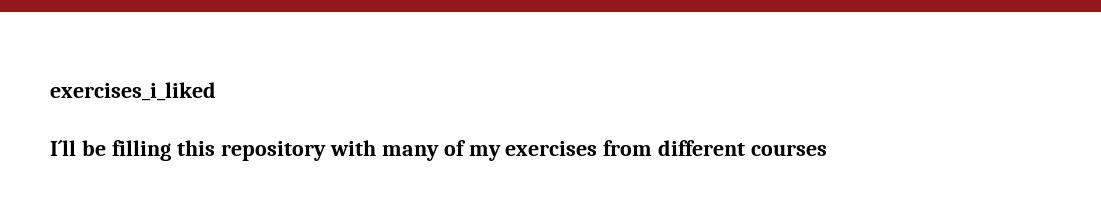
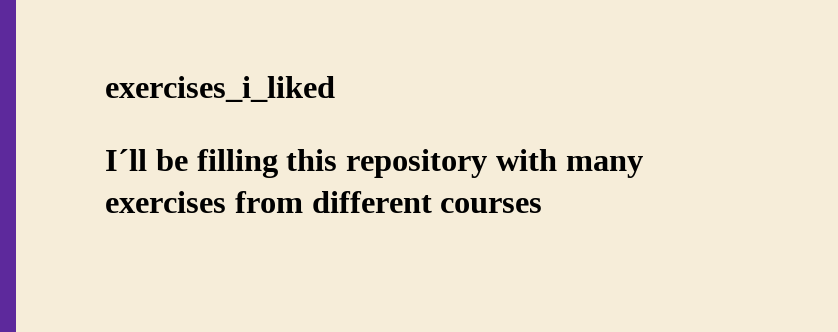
- I´ll be filling this repository with many of my exercises from different courses
+ I´ll be filling this repository with many exercises from different courses

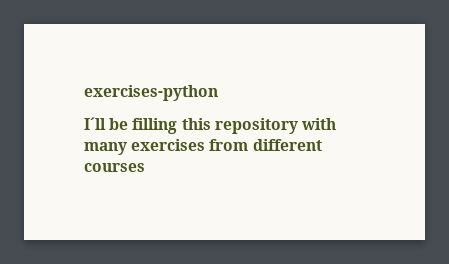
- exercises_i_liked
+ exercises-python

